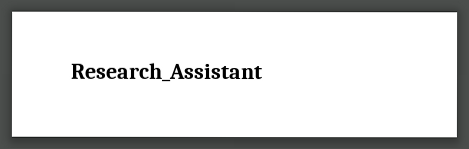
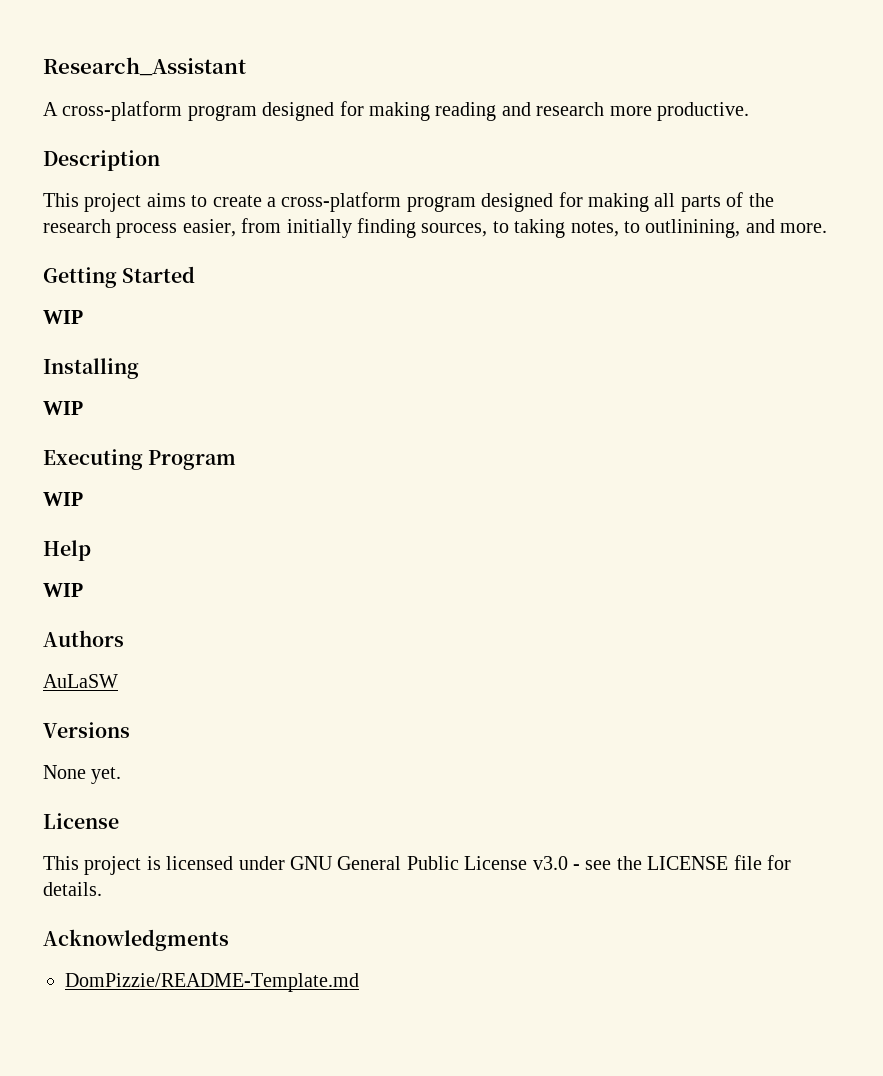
+ A cross-platform program designed for making reading and research more productive.
+ Description
+ This project aims to create a cross-platform program designed for making all parts of the research process easier, from initially finding sources, to taking notes, to outlinining, and more.
+ Getting Started
+ WIP
+ Installing
+ WIP
+ Executing Program
+ WIP
+ Help
+ WIP
+ Authors
+ AuLaSW
+ Versions
+ None yet.
+ License
+ This project is licensed under GNU General Public License v3.0 - see the LICENSE file for details.
+ Acknowledgments
+ DomPizzie/README-Template.md

